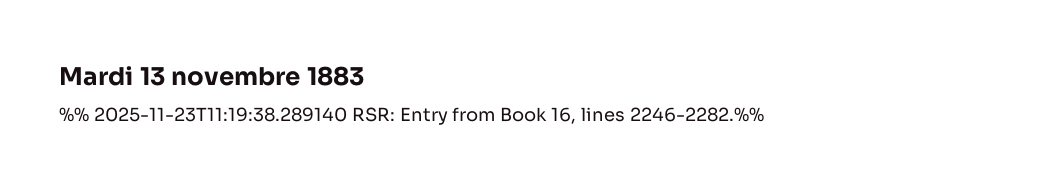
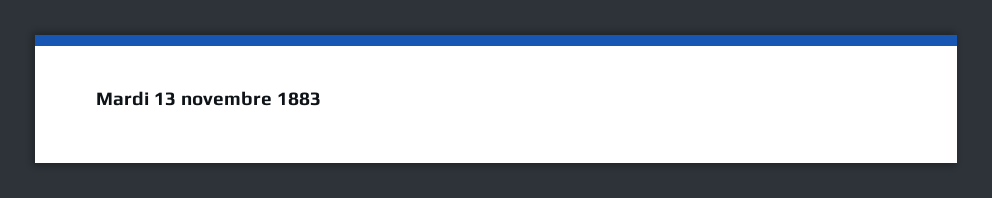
- %% 2025-11-23T11:19:38.289140 RSR: Entry from Book 16, lines 2246-2282.%%

